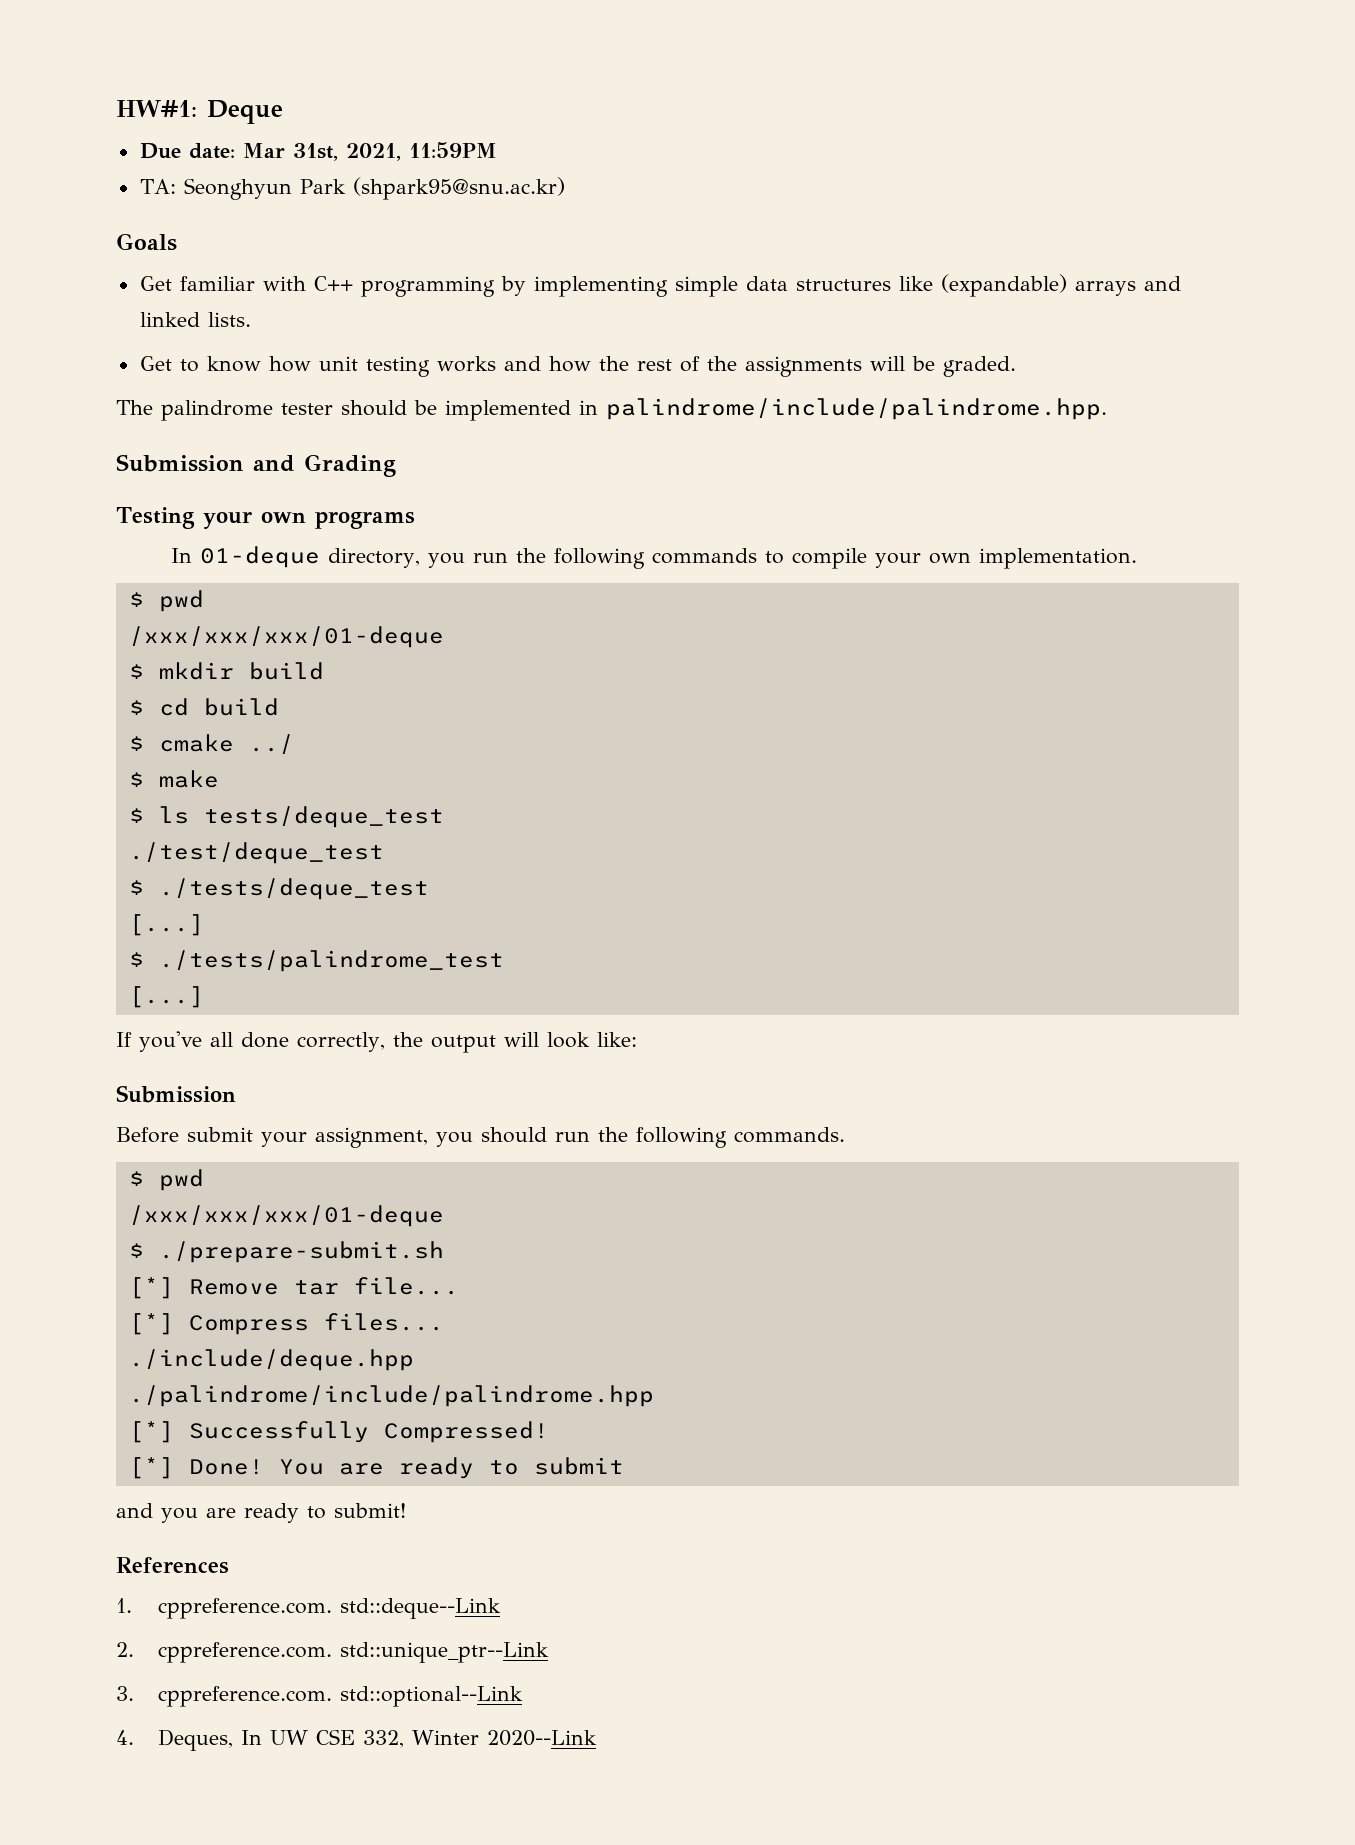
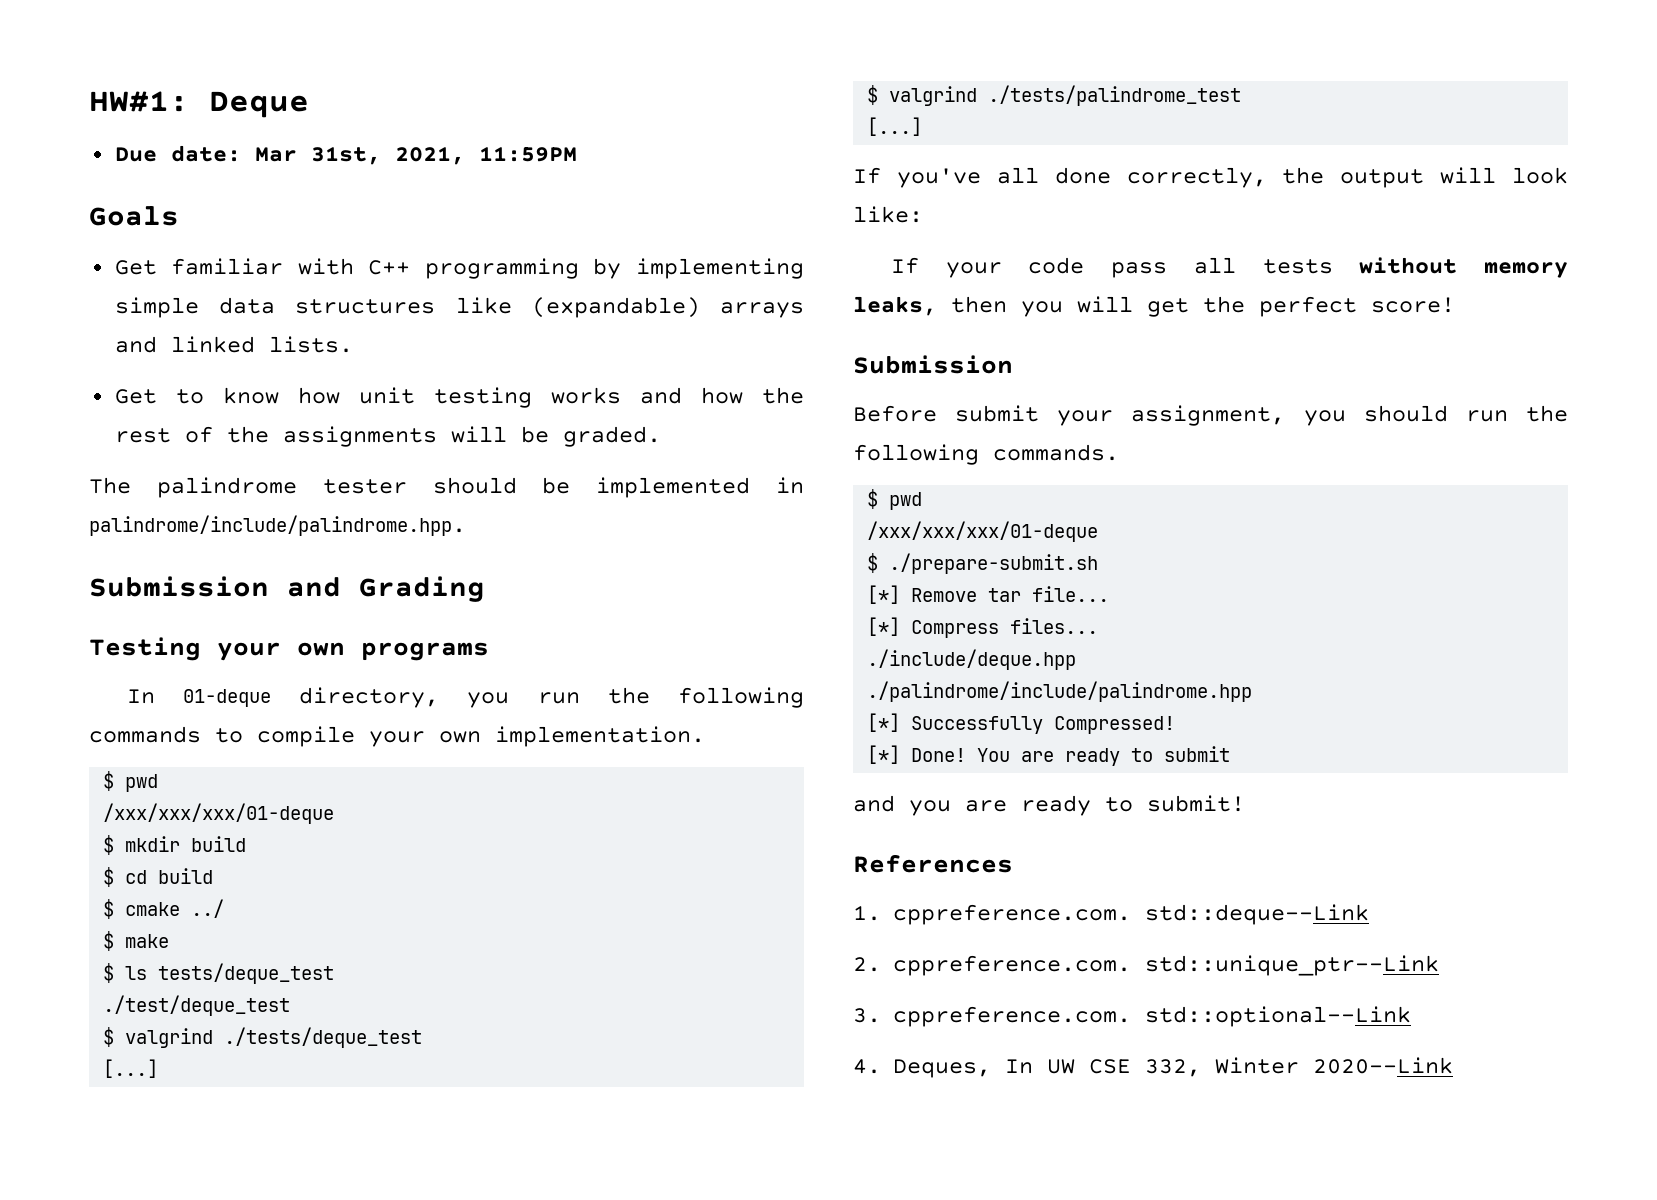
- TA: Seonghyun Park (shpark95@snu.ac.kr)
- $ ./tests/deque_test
+ $ valgrind ./tests/deque_test
- $ ./tests/palindrome_test
+ $ valgrind ./tests/palindrome_test
+ If your code pass all tests without memory leaks, then you will get the perfect score!

